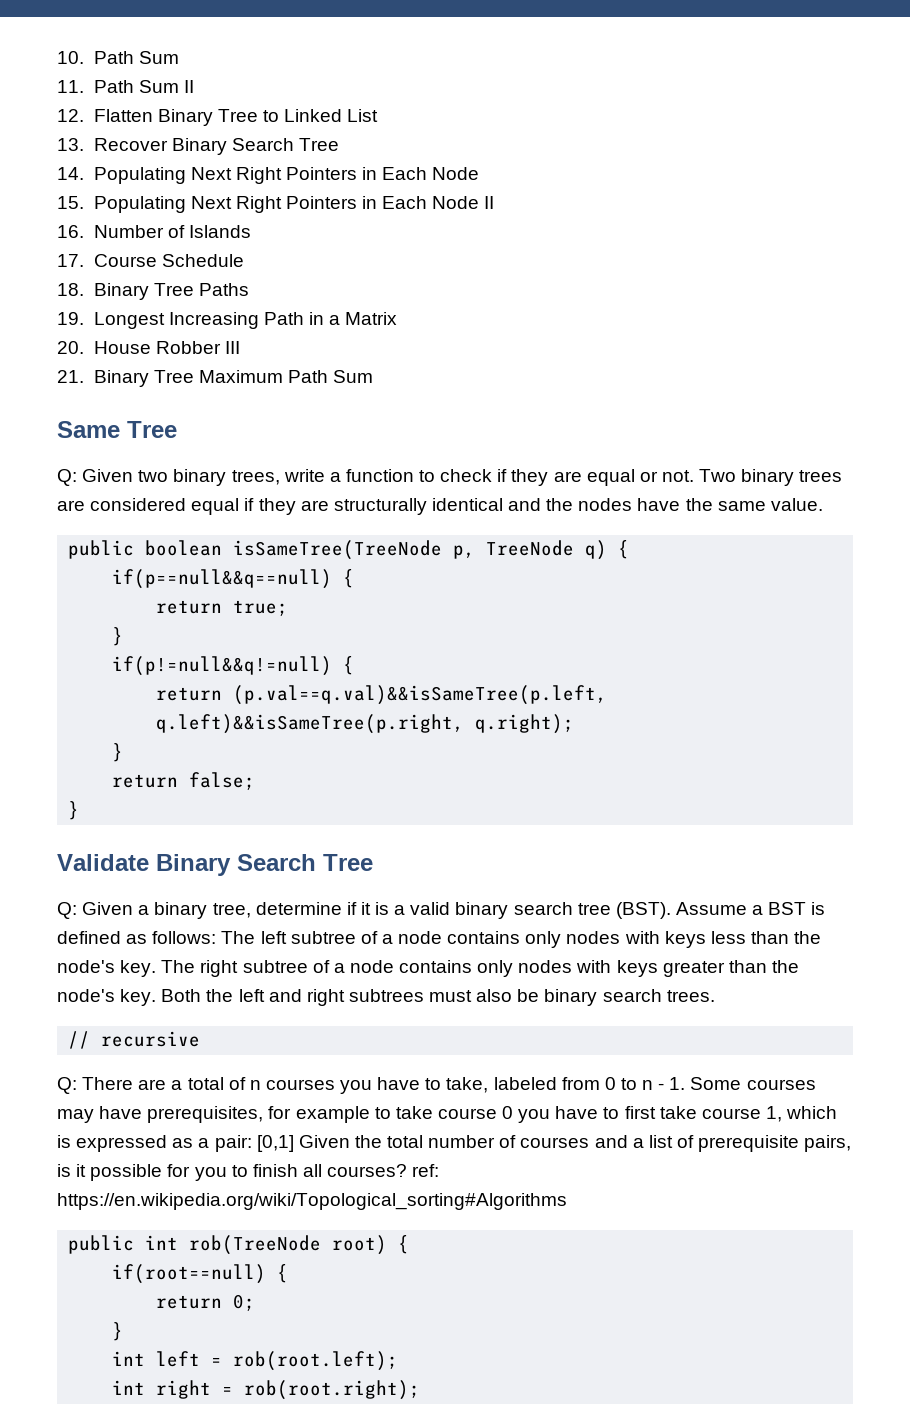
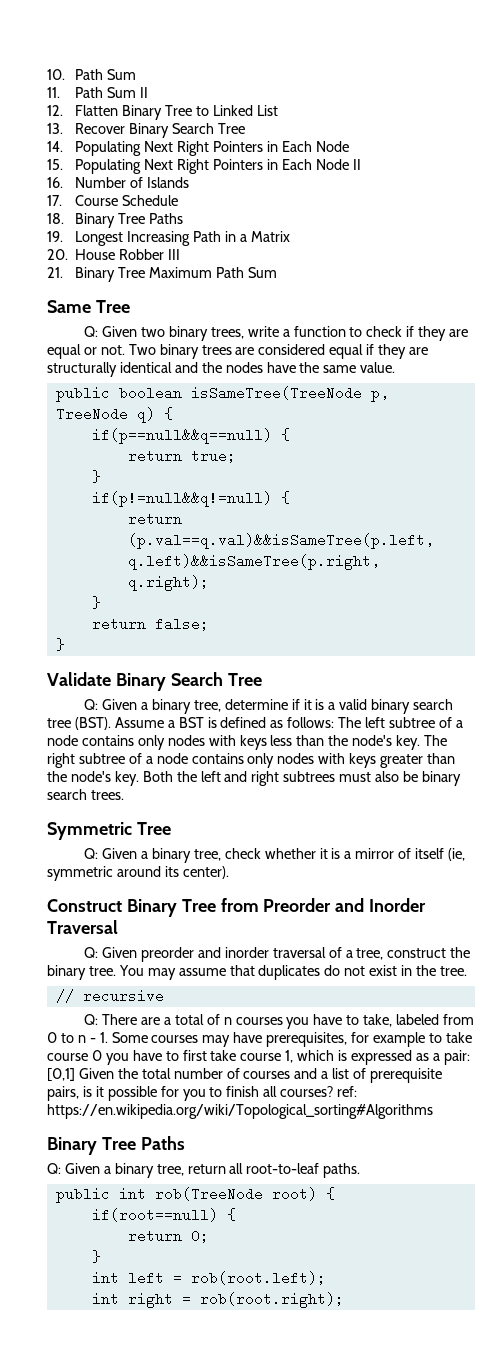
+ Symmetric Tree
+ Q: Given a binary tree, check whether it is a mirror of itself (ie, symmetric around its center).
+ Construct Binary Tree from Preorder and Inorder Traversal
+ Q: Given preorder and inorder traversal of a tree, construct the binary tree. You may assume that duplicates do not exist in the tree.
  https://en.wikipedia.org/wiki/Topological_sorting#Algorithms
+ Binary Tree Paths
+ Q: Given a binary tree, return all root-to-leaf paths.

